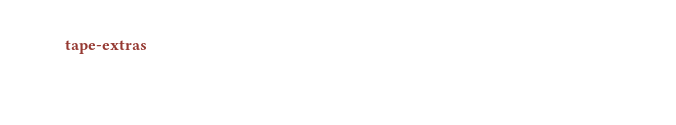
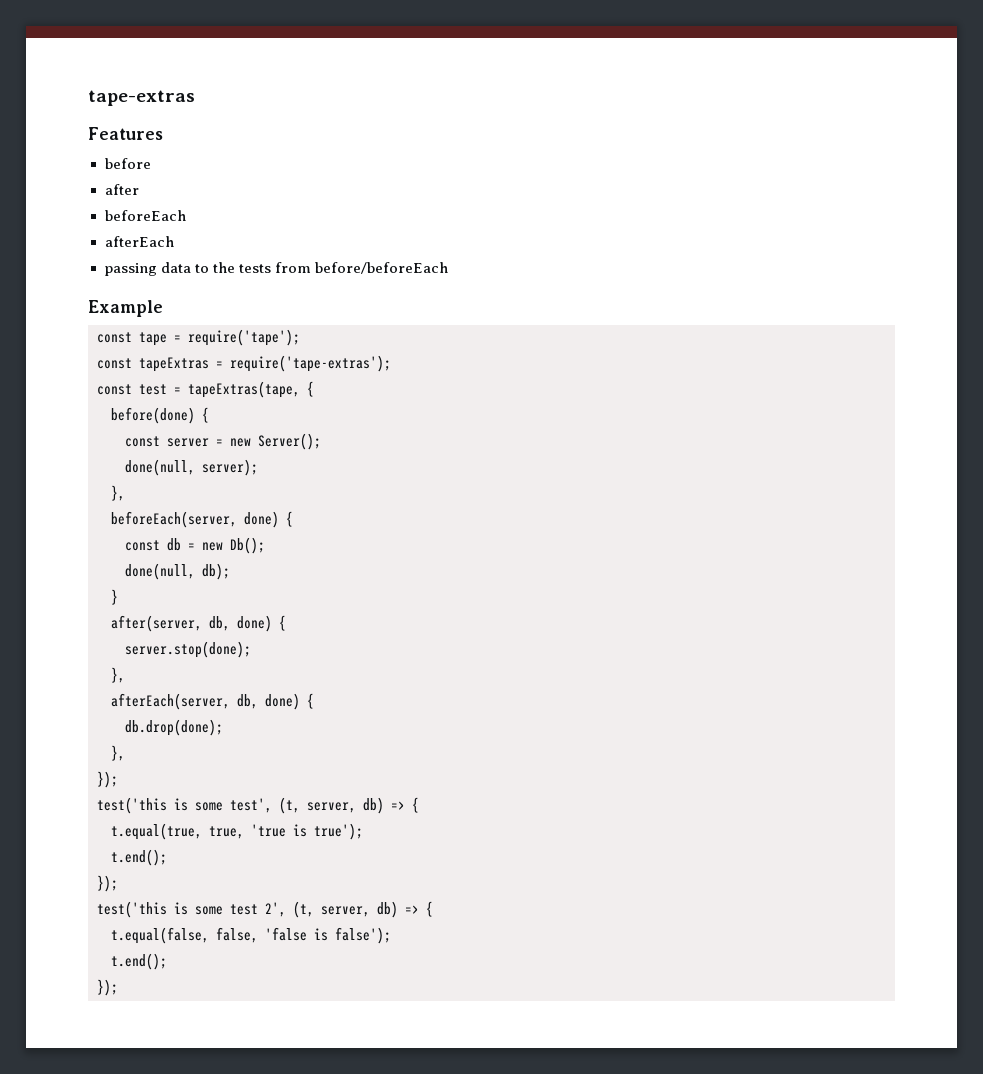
+ Features
+ before
+ after
+ beforeEach
+ afterEach
+ passing data to the tests from before/beforeEach
+ Example
+ const tape = require('tape');
+ const tapeExtras = require('tape-extras');
+ const test = tapeExtras(tape, {
+ before(done) {
+ const server = new Server();
+ done(null, server);
+ },
+ beforeEach(server, done) {
+ const db = new Db();
+ done(null, db);
+ }
+ after(server, db, done) {
+ server.stop(done);
+ },
+ afterEach(server, db, done) {
+ db.drop(done);
+ },
+ });
+ test('this is some test', (t, server, db) => {
+ t.equal(true, true, 'true is true');
+ t.end();
+ });
+ test('this is some test 2', (t, server, db) => {
+ t.equal(false, false, 'false is false');
+ t.end();
+ });

